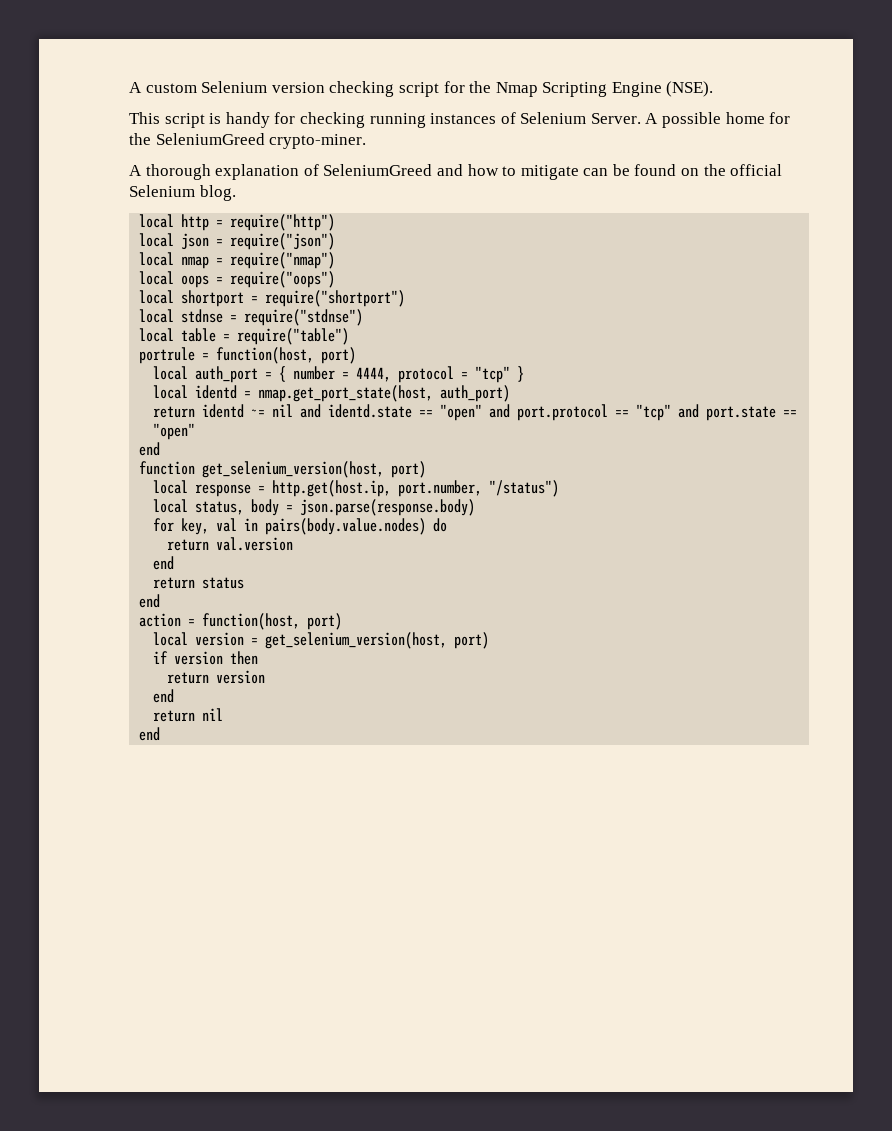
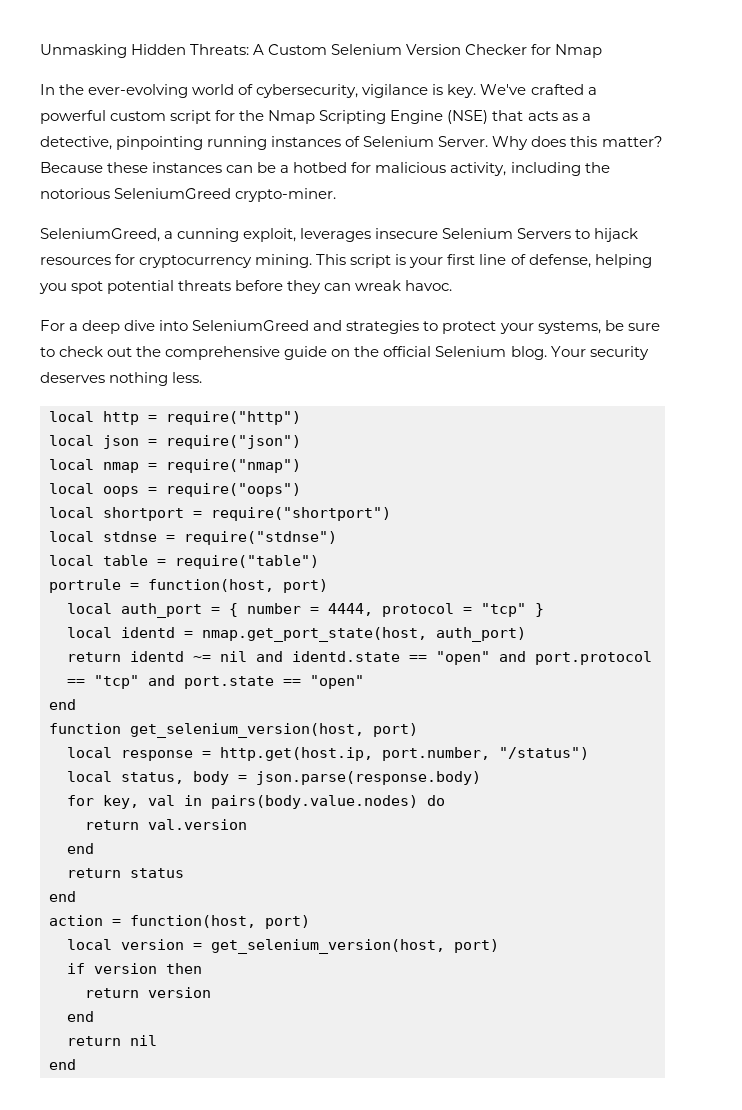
- A custom Selenium version checking script for the Nmap Scripting Engine (NSE).
- This script is handy for checking running instances of Selenium Server.
+ Unmasking Hidden Threats: A Custom Selenium Version Checker for Nmap
+ In the ever-evolving world of cybersecurity, vigilance is key. We've crafted a powerful custom script for the Nmap Scripting Engine (NSE) that acts as a detective, pinpointing running instances of Selenium Server.
- A possible home for the SeleniumGreed crypto-miner.
- A thorough explanation of SeleniumGreed and how to mitigate can be found on the official Selenium blog.
+ Why does this matter? Because these instances can be a hotbed for malicious activity, including the notorious SeleniumGreed crypto-miner.
+ SeleniumGreed, a cunning exploit, leverages insecure Selenium Servers to hijack resources for cryptocurrency mining. This script is your first line of defense, helping you spot potential threats before they can wreak havoc.
+ For a deep dive into SeleniumGreed and strategies to protect your systems, be sure to check out the comprehensive guide on the official Selenium blog. Your security deserves nothing less.

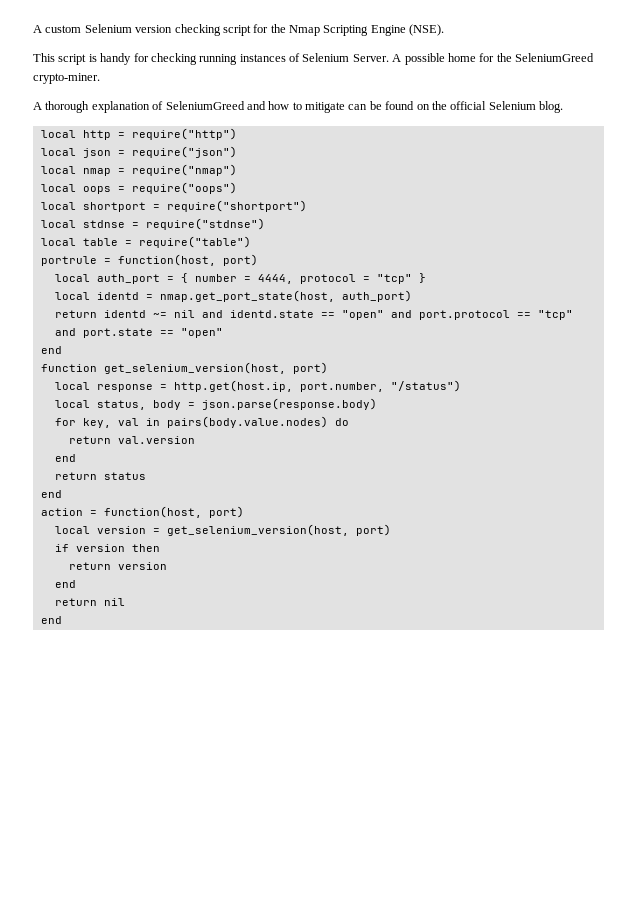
- Unmasking Hidden Threats: A Custom Selenium Version Checker for Nmap
- In the ever-evolving world of cybersecurity, vigilance is key. We've crafted a powerful custom script for the Nmap Scripting Engine (NSE) that acts as a detective, pinpointing running instances of Selenium Server.
+ A custom Selenium version checking script for the Nmap Scripting Engine (NSE).
+ This script is handy for checking running instances of Selenium Server.
- Why does this matter? Because these instances can be a hotbed for malicious activity, including the notorious SeleniumGreed crypto-miner.
- SeleniumGreed, a cunning exploit, leverages insecure Selenium Servers to hijack resources for cryptocurrency mining. This script is your first line of defense, helping you spot potential threats before they can wreak havoc.
- For a deep dive into SeleniumGreed and strategies to protect your systems, be sure to check out the comprehensive guide on the official Selenium blog. Your security deserves nothing less.
+ A possible home for the SeleniumGreed crypto-miner.
+ A thorough explanation of SeleniumGreed and how to mitigate can be found on the official Selenium blog.

